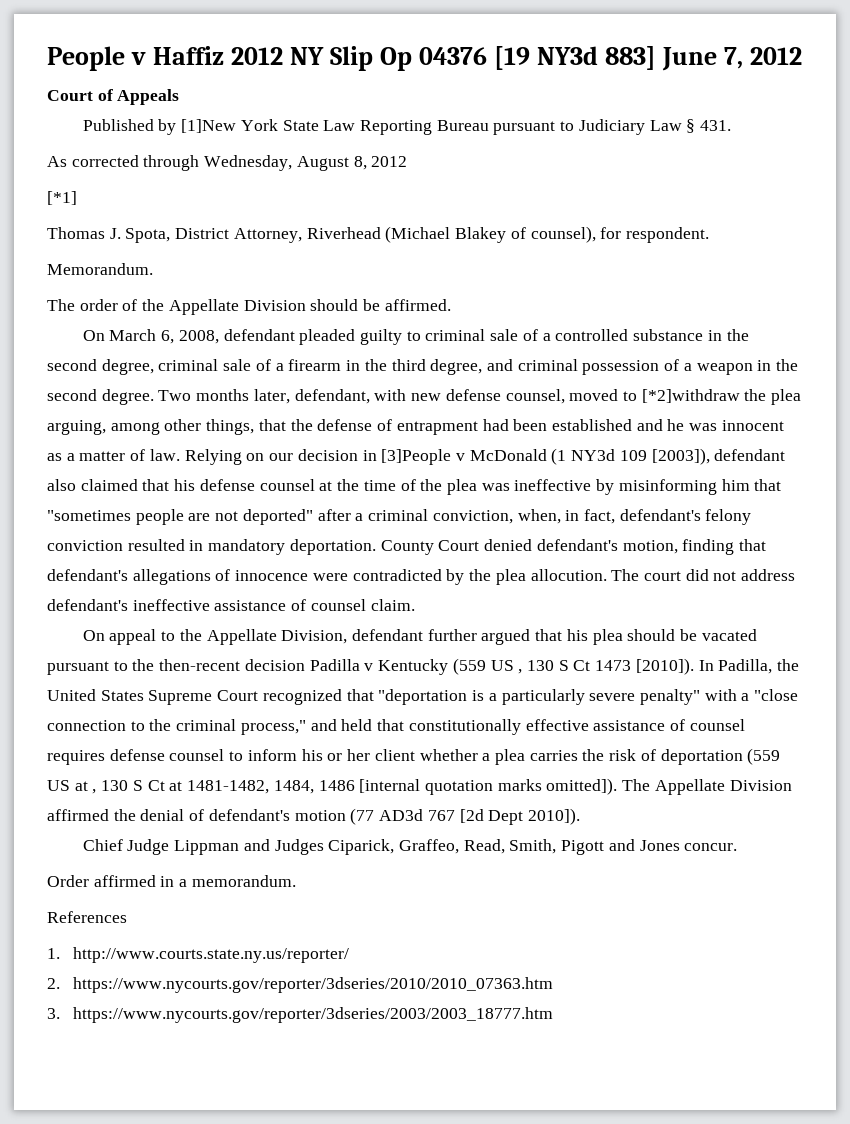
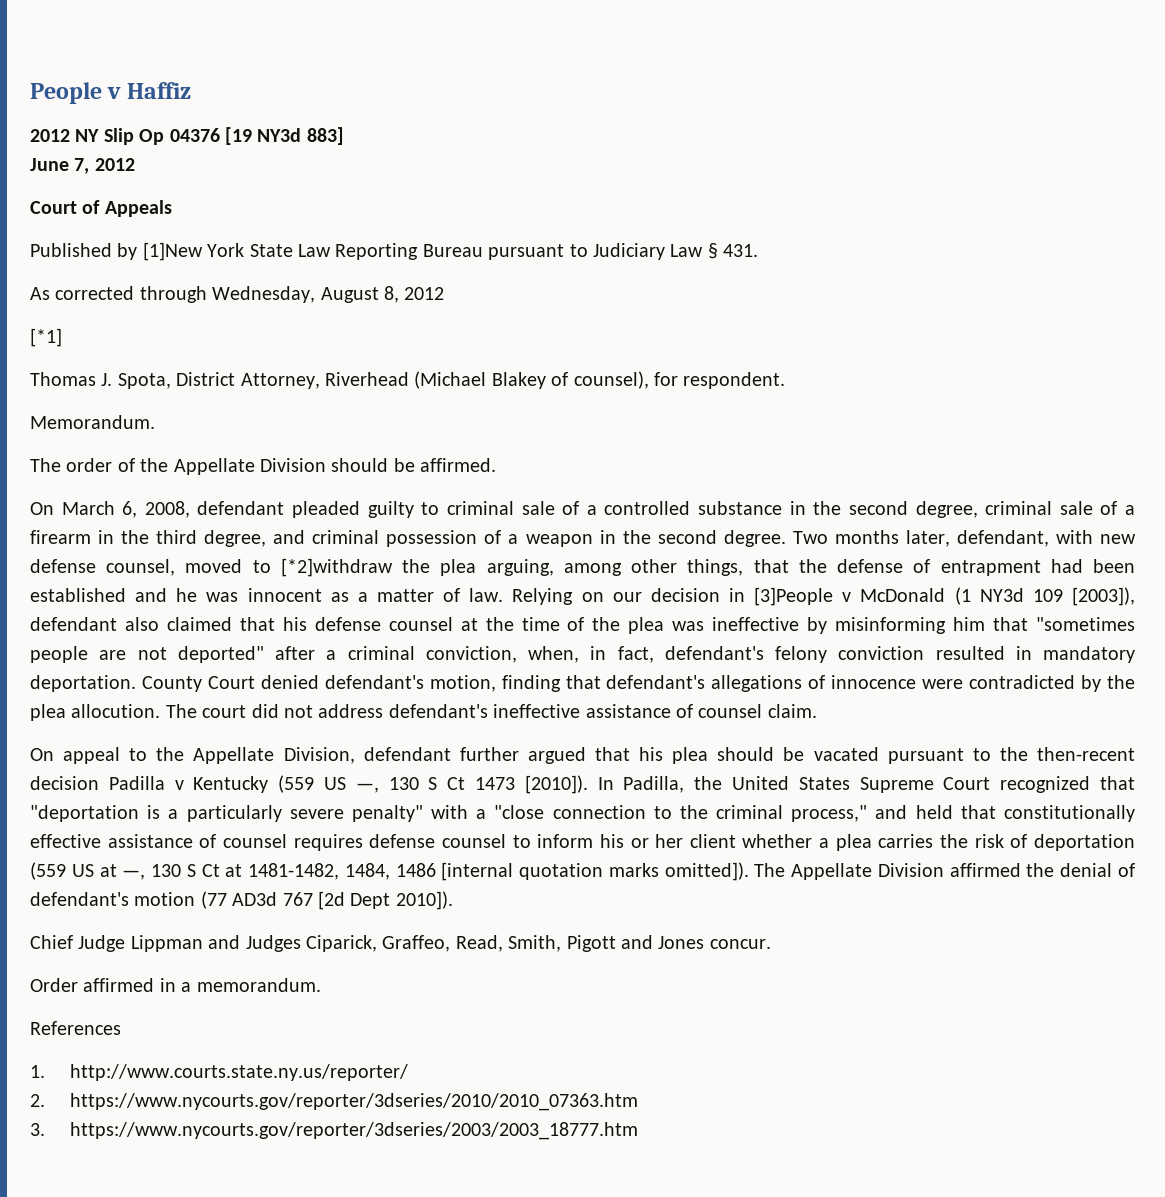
- People v Haffiz 2012 NY Slip Op 04376 [19 NY3d 883] June 7, 2012
+ People v Haffiz
+ 2012 NY Slip Op 04376 [19 NY3d 883]
+ June 7, 2012
- On appeal to the Appellate Division, defendant further argued that his plea should be vacated pursuant to the then-recent decision Padilla v Kentucky (559 US , 130 S Ct 1473 [2010]).
+ On appeal to the Appellate Division, defendant further argued that his plea should be vacated pursuant to the then-recent decision Padilla v Kentucky (559 US —, 130 S Ct 1473 [2010]).
- In Padilla, the United States Supreme Court recognized that "deportation is a particularly severe penalty" with a "close connection to the criminal process," and held that constitutionally effective assistance of counsel requires defense counsel to inform his or her client whether a plea carries the risk of deportation (559 US at , 130 S Ct at 1481-1482, 1484, 1486 [internal quotation marks omitted]).
+ In Padilla, the United States Supreme Court recognized that "deportation is a particularly severe penalty" with a "close connection to the criminal process," and held that constitutionally effective assistance of counsel requires defense counsel to inform his or her client whether a plea carries the risk of deportation (559 US at —, 130 S Ct at 1481-1482, 1484, 1486 [internal quotation marks omitted]).

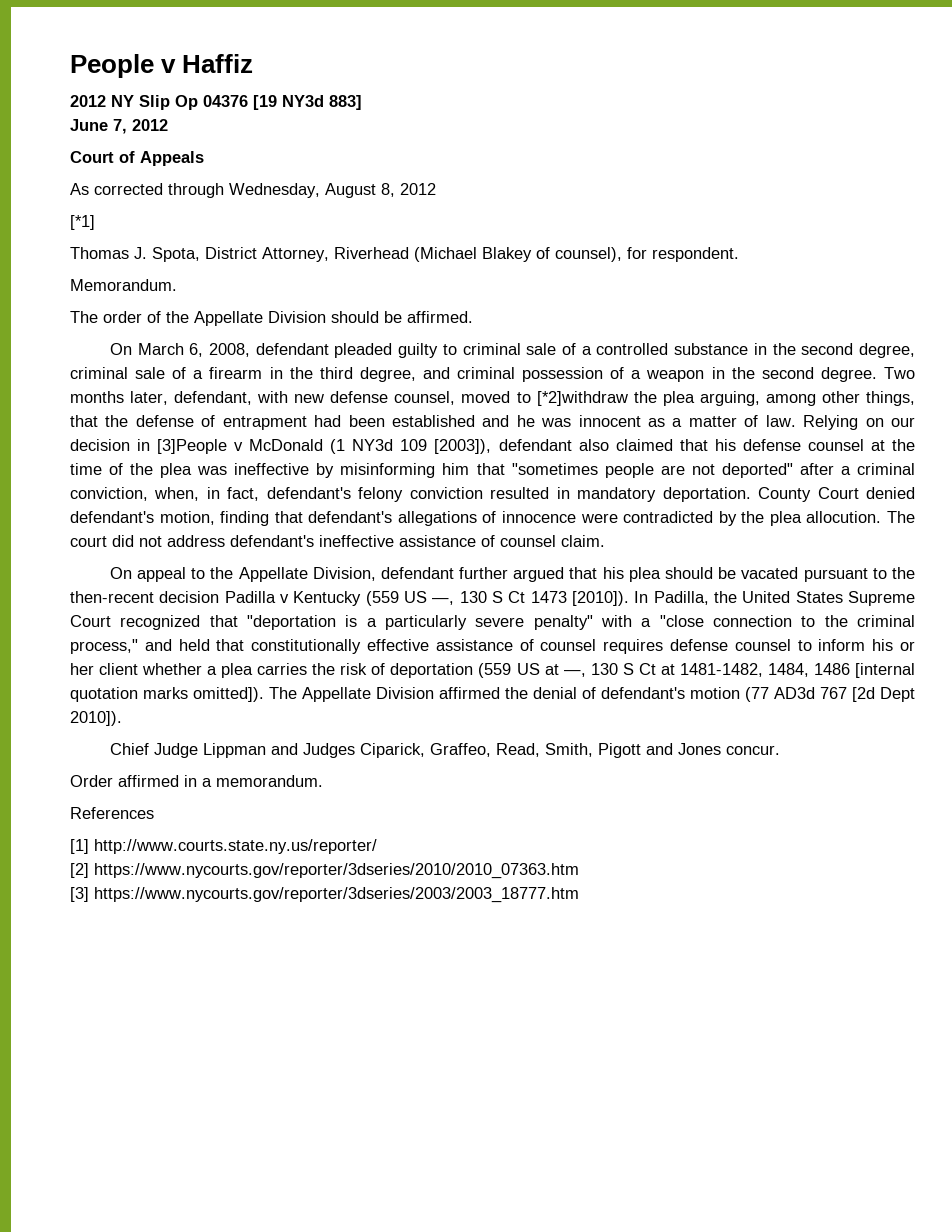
- Published by [1]New York State Law Reporting Bureau pursuant to Judiciary Law § 431.
- 1. http://www.courts.state.ny.us/reporter/
+ [1] http://www.courts.state.ny.us/reporter/
- 2. https://www.nycourts.gov/reporter/3dseries/2010/2010_07363.htm
+ [2] https://www.nycourts.gov/reporter/3dseries/2010/2010_07363.htm
- 3. https://www.nycourts.gov/reporter/3dseries/2003/2003_18777.htm
+ [3] https://www.nycourts.gov/reporter/3dseries/2003/2003_18777.htm

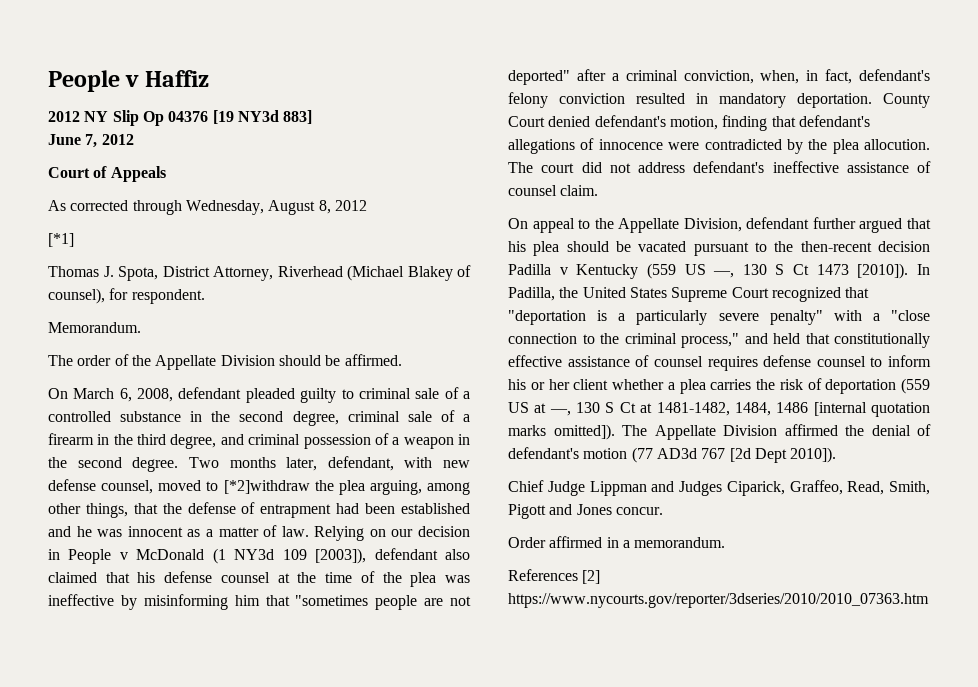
- Relying on our decision in [3]People v McDonald (1 NY3d 109 [2003]), defendant also claimed that his defense counsel at the time of the plea was ineffective by misinforming him that "sometimes people are not deported" after a criminal conviction, when, in fact, defendant's felony conviction resulted in mandatory deportation.
+ Relying on our decision in People v McDonald (1 NY3d 109 [2003]), defendant also claimed that his defense counsel at the time of the plea was ineffective by misinforming him that "sometimes people are not deported" after a criminal conviction, when, in fact, defendant's felony conviction resulted in mandatory deportation.
- References
- [1] http://www.courts.state.ny.us/reporter/
- [2] https://www.nycourts.gov/reporter/3dseries/2010/2010_07363.htm
+ References [2] https://www.nycourts.gov/reporter/3dseries/2010/2010_07363.htm
- [3] https://www.nycourts.gov/reporter/3dseries/2003/2003_18777.htm

